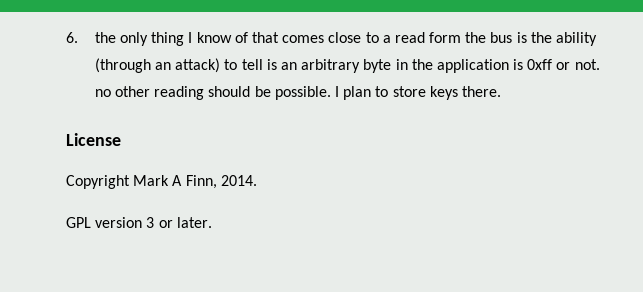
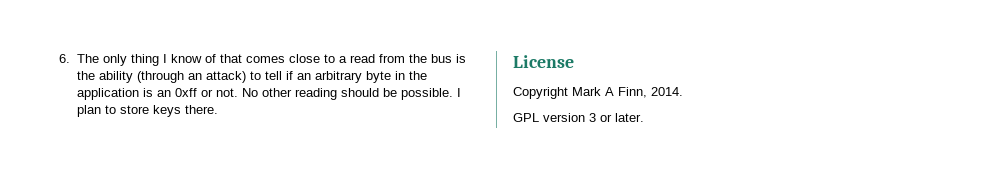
- 6. the only thing I know of that comes close to a read form the bus is the ability (through an attack) to tell is an arbitrary byte in the application is 0xff or not. no other reading should be possible.
+ 6. The only thing I know of that comes close to a read from the bus is the ability (through an attack) to tell if an arbitrary byte in the application is an 0xff or not. No other reading should be possible.

